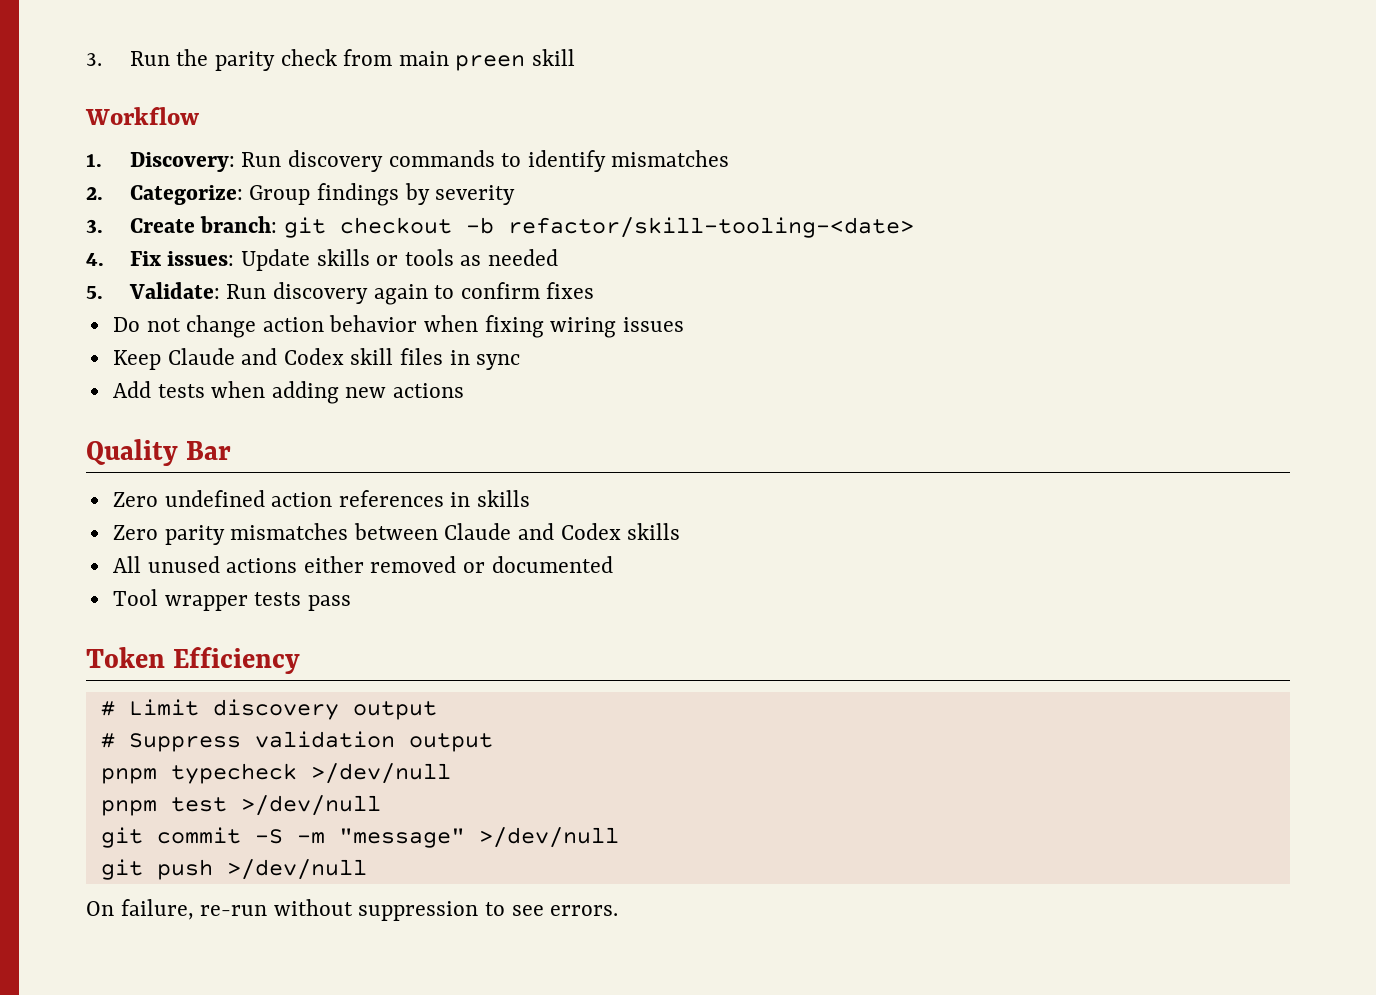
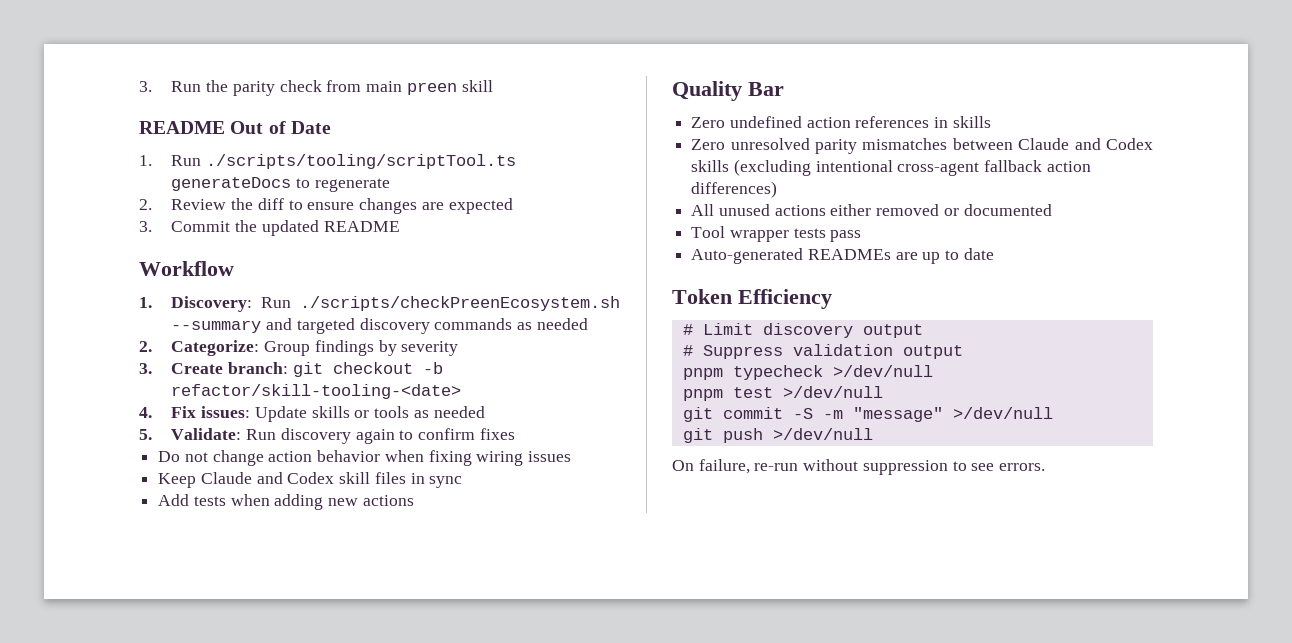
+ README Out of Date
+ 1. Run ./scripts/tooling/scriptTool.ts generateDocs to regenerate
+ 2. Review the diff to ensure changes are expected
+ 3. Commit the updated README
  Workflow
- 1. Discovery: Run discovery commands to identify mismatches
+ 1. Discovery: Run ./scripts/checkPreenEcosystem.sh --summary and targeted discovery commands as needed
- Zero parity mismatches between Claude and Codex skills
+ Zero unresolved parity mismatches between Claude and Codex skills (excluding intentional cross-agent fallback action differences)
+ Auto-generated READMEs are up to date

